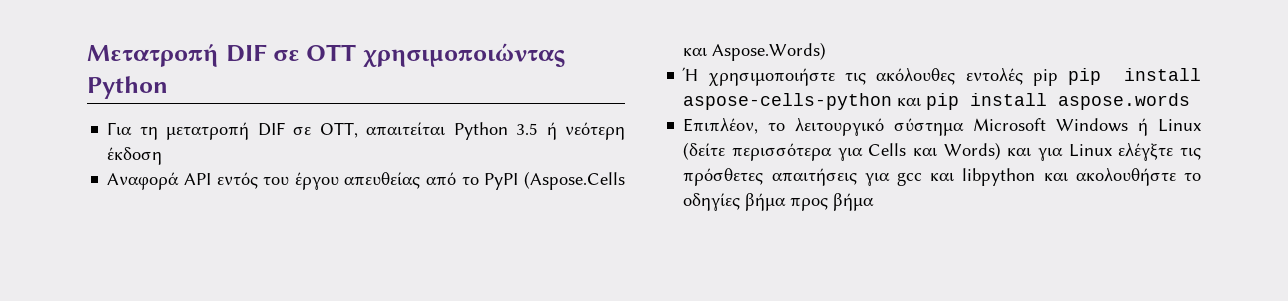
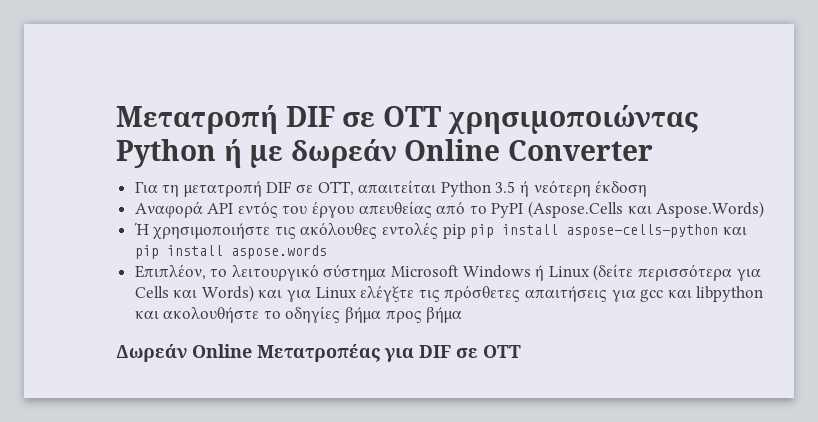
- Μετατροπή DIF σε OTT χρησιμοποιώντας Python
+ Μετατροπή DIF σε OTT χρησιμοποιώντας Python ή με δωρεάν Online Converter
+ Δωρεάν Online Μετατροπέας για DIF σε OTT

